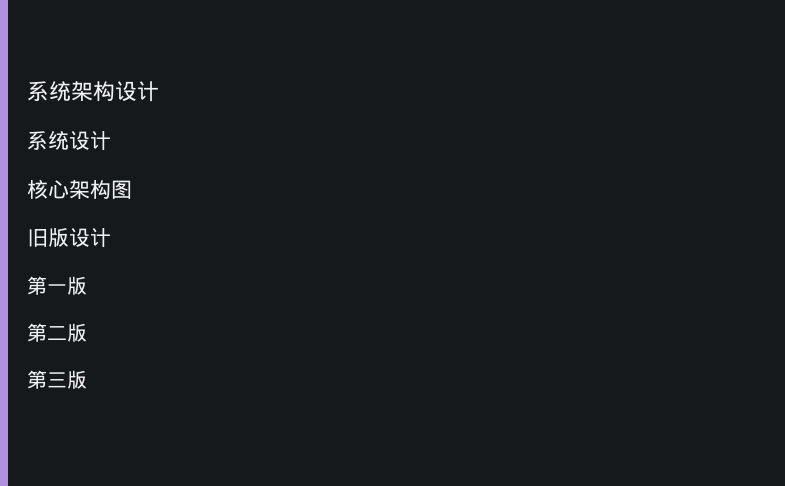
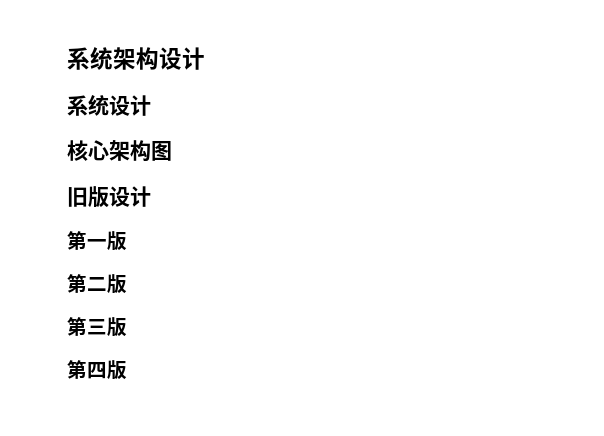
+ 第四版

